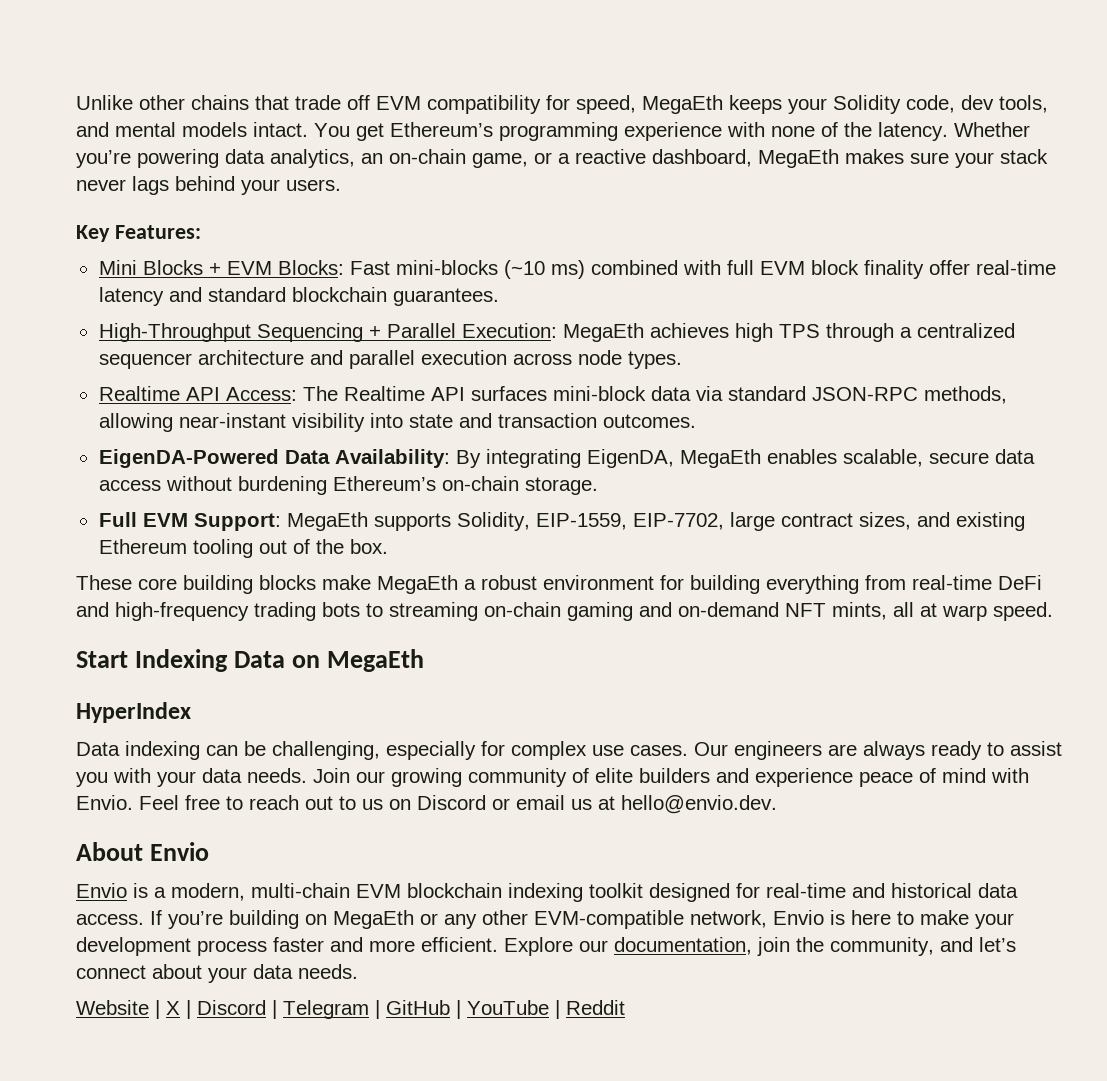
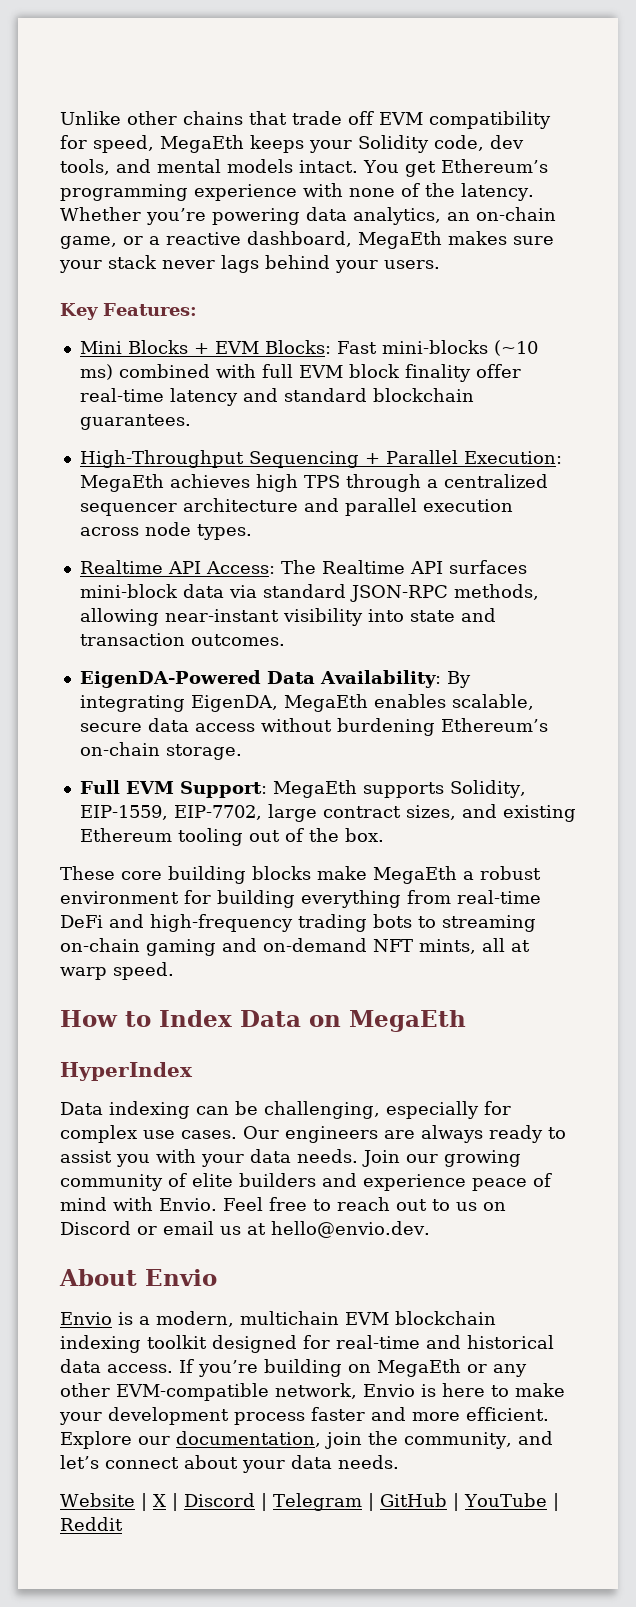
- Start Indexing Data on MegaEth
+ How to Index Data on MegaEth
- Envio is a modern, multi-chain EVM blockchain indexing toolkit designed for real-time and historical data access.
+ Envio is a modern, multichain EVM blockchain indexing toolkit designed for real-time and historical data access.

